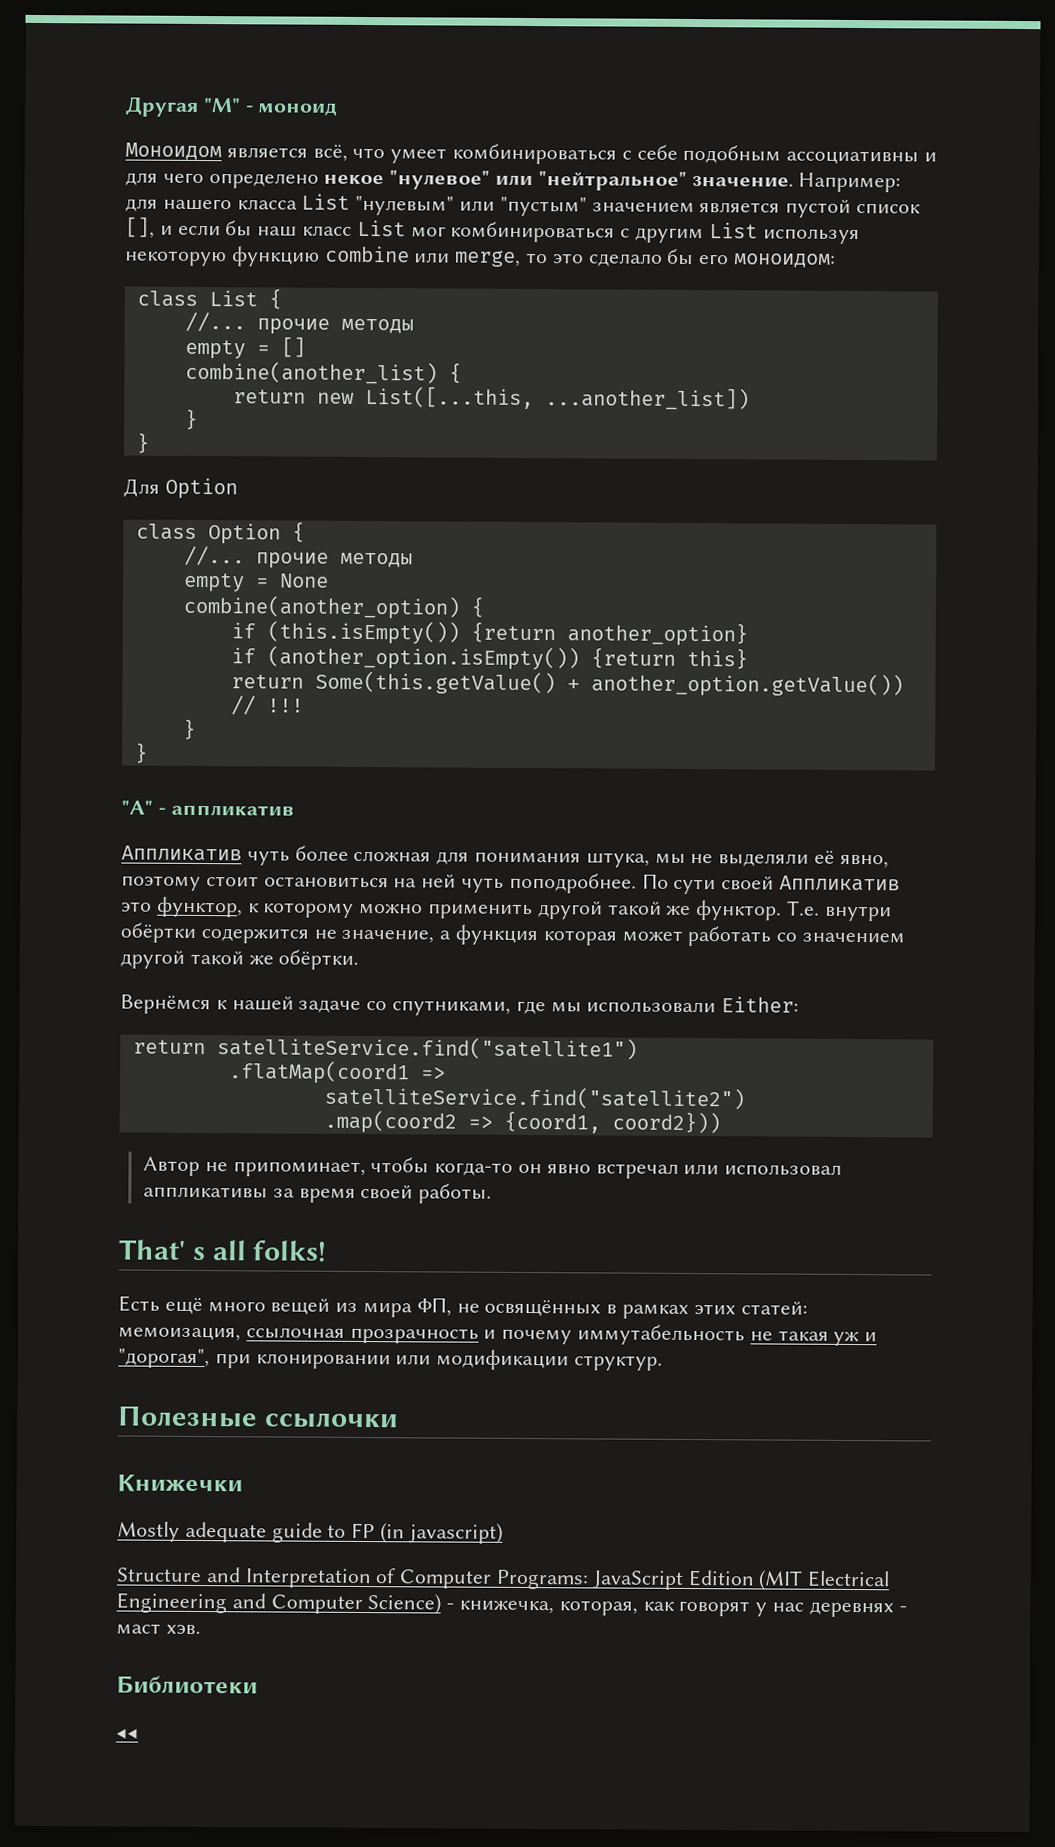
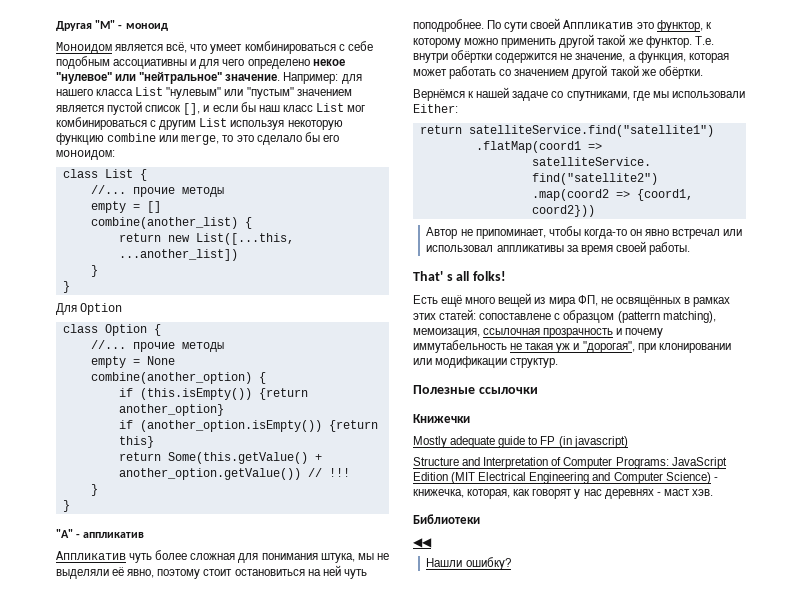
- Т.е. внутри обёртки содержится не значение, а функция которая может работать со значением другой такой же обёртки.
+ Т.е. внутри обёртки содержится не значение, а функция, которая может работать со значением другой такой же обёртки.
- Есть ещё много вещей из мира ФП, не освящённых в рамках этих статей: мемоизация, ссылочная прозрачность и почему иммутабельность не такая уж и "дорогая", при клонировании или модификации структур.
+ Есть ещё много вещей из мира ФП, не освящённых в рамках этих статей: сопоставлене с образцом (patterrn matching), мемоизация, ссылочная прозрачность и почему иммутабельность не такая уж и "дорогая", при клонировании или модификации структур.
+ Нашли ошибку?

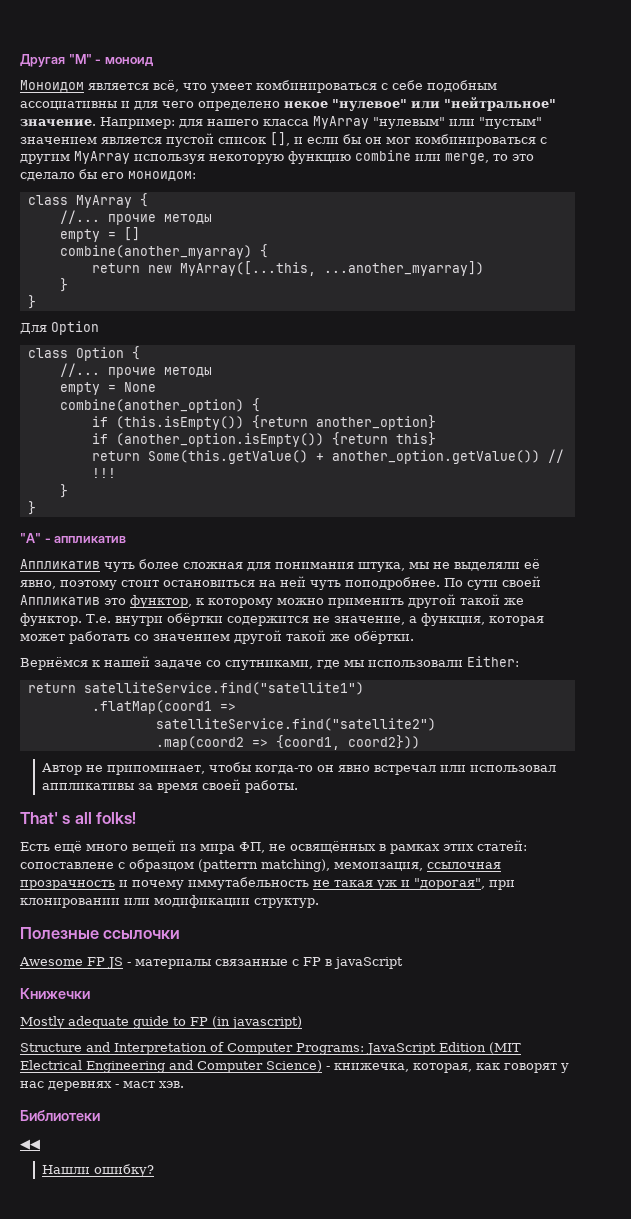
- Например: для нашего класса List "нулевым" или "пустым" значением является пустой список [], и если бы наш класс List мог комбинироваться с другим List используя некоторую функцию combine или merge, то это сделало бы его моноидом:
+ Например: для нашего класса MyArray "нулевым" или "пустым" значением является пустой список [], и если бы он мог комбинироваться с другим MyArray используя некоторую функцию combine или merge, то это сделало бы его моноидом:
- class List {
+ class MyArray {
- combine(another_list) {
+ combine(another_myarray) {
- return new List([...this, ...another_list])
+ return new MyArray([...this, ...another_myarray])
+ Awesome FP JS - материалы связанные с FP в javaScript

